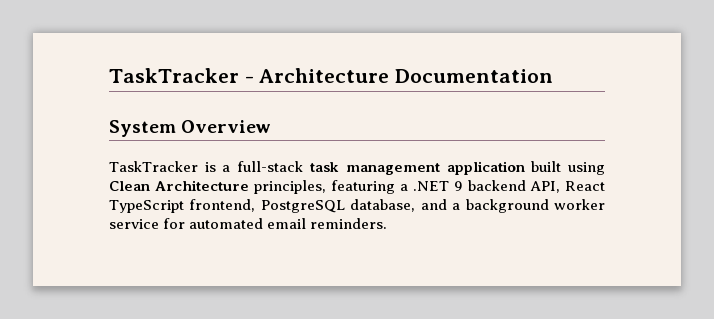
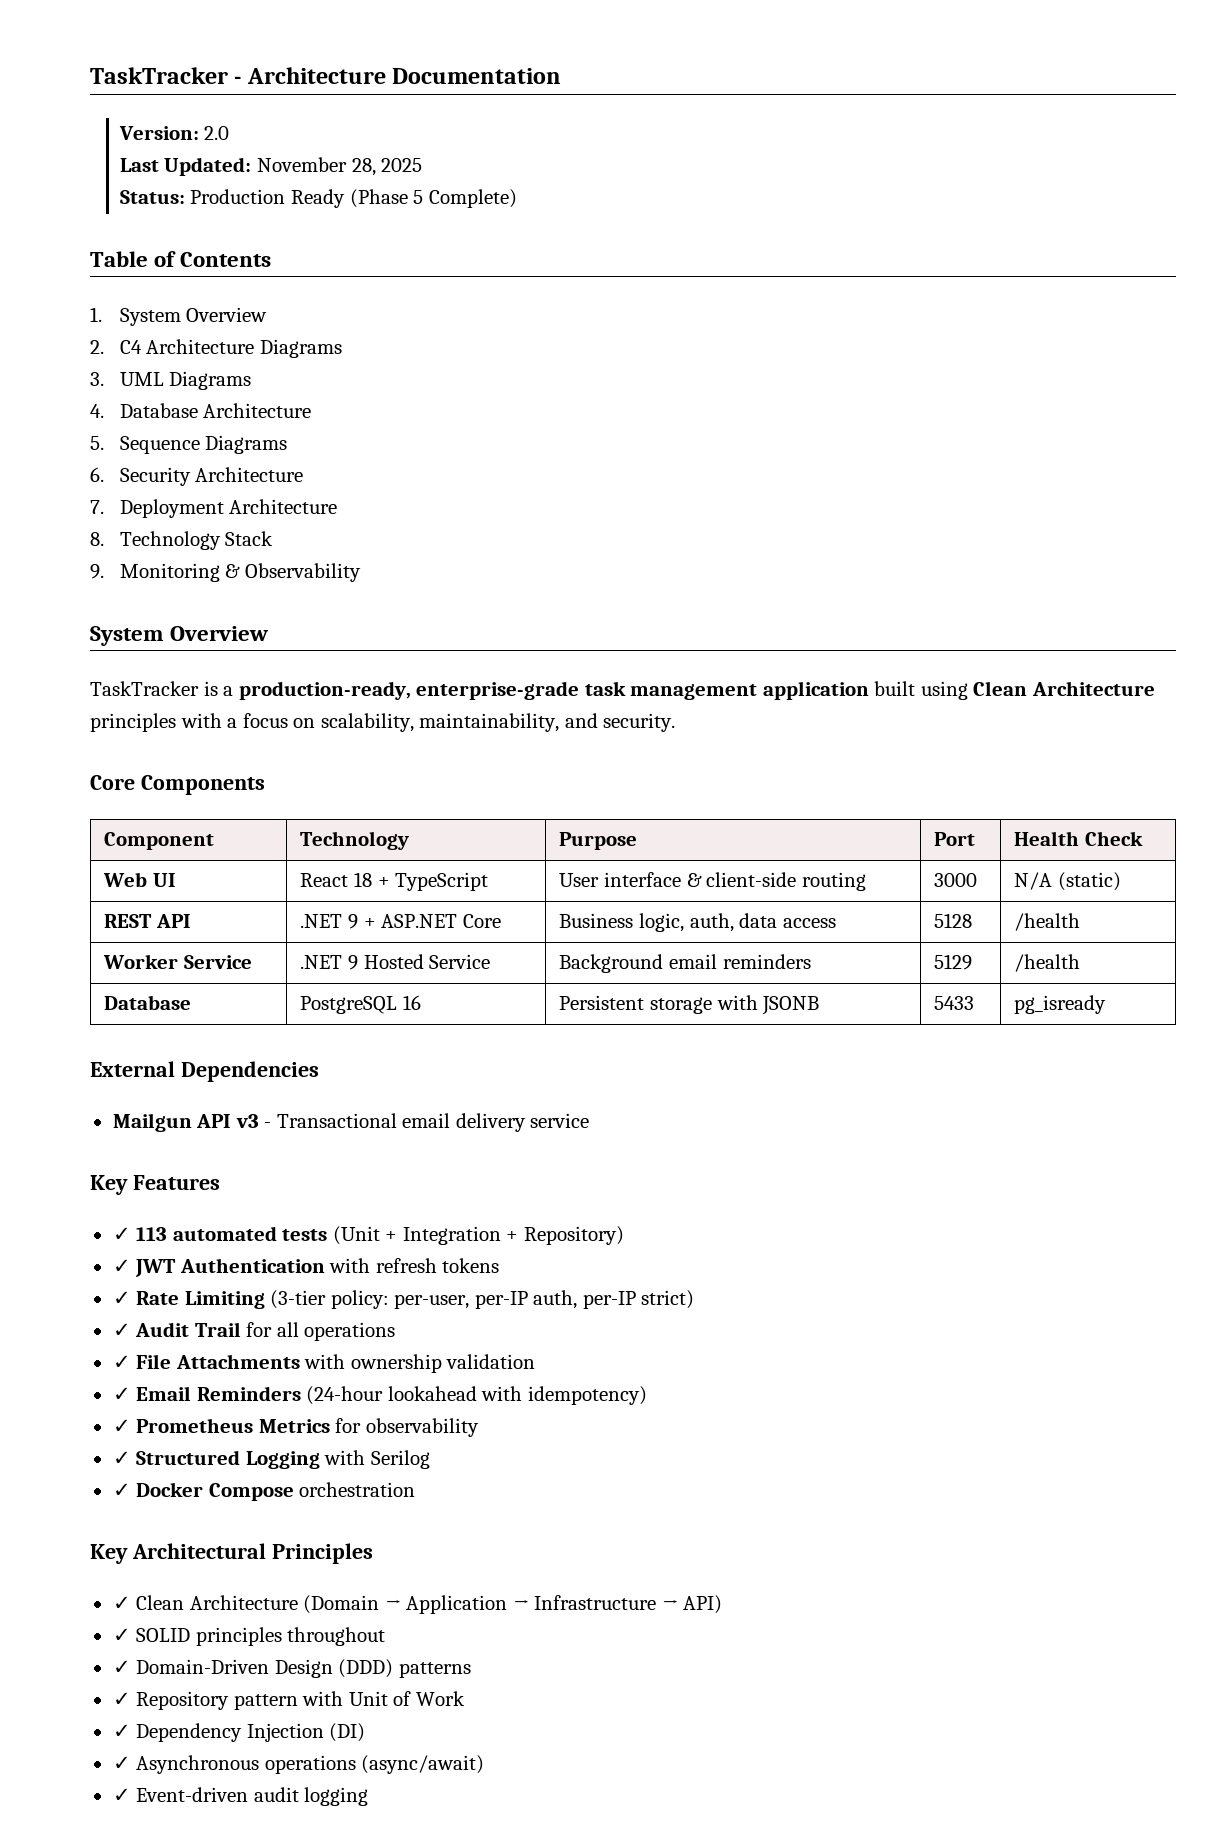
+ Version: 2.0
+ Last Updated: November 28, 2025
+ Status: Production Ready (Phase 5 Complete)
+ Table of Contents
+ 1. System Overview
+ 2. C4 Architecture Diagrams
+ 3. UML Diagrams
+ 4. Database Architecture
+ 5. Sequence Diagrams
+ 6. Security Architecture
+ 7. Deployment Architecture
+ 8. Technology Stack
+ 9. Monitoring & Observability
- TaskTracker is a full-stack task management application built using Clean Architecture principles, featuring a .NET 9 backend API, React TypeScript frontend, PostgreSQL database, and a background worker service for automated email reminders.
+ TaskTracker is a production-ready, enterprise-grade task management application built using Clean Architecture principles with a focus on scalability, maintainability, and security.
+ Core Components
+ Component | Technology | Purpose | Port | Health Check
+ Web UI | React 18 + TypeScript | User interface & client-side routing | 3000 | N/A (static)
+ REST API | .NET 9 + ASP.NET Core | Business logic, auth, data access | 5128 | /health
+ Worker Service | .NET 9 Hosted Service | Background email reminders | 5129 | /health
+ Database | PostgreSQL 16 | Persistent storage with JSONB | 5433 | pg_isready
+ External Dependencies
+ Mailgun API v3 - Transactional email delivery service
+ Key Features
+ ✓ 113 automated tests (Unit + Integration + Repository)
+ ✓ JWT Authentication with refresh tokens
+ ✓ Rate Limiting (3-tier policy: per-user, per-IP auth, per-IP strict)
+ ✓ Audit Trail for all operations
+ ✓ File Attachments with ownership validation
+ ✓ Email Reminders (24-hour lookahead with idempotency)
+ ✓ Prometheus Metrics for observability
+ ✓ Structured Logging with Serilog
+ ✓ Docker Compose orchestration
+ Key Architectural Principles
+ ✓ Clean Architecture (Domain → Application → Infrastructure → API)
+ ✓ SOLID principles throughout
+ ✓ Domain-Driven Design (DDD) patterns
+ ✓ Repository pattern with Unit of Work
+ ✓ Dependency Injection (DI)
+ ✓ Asynchronous operations (async/await)
+ ✓ Event-driven audit logging

